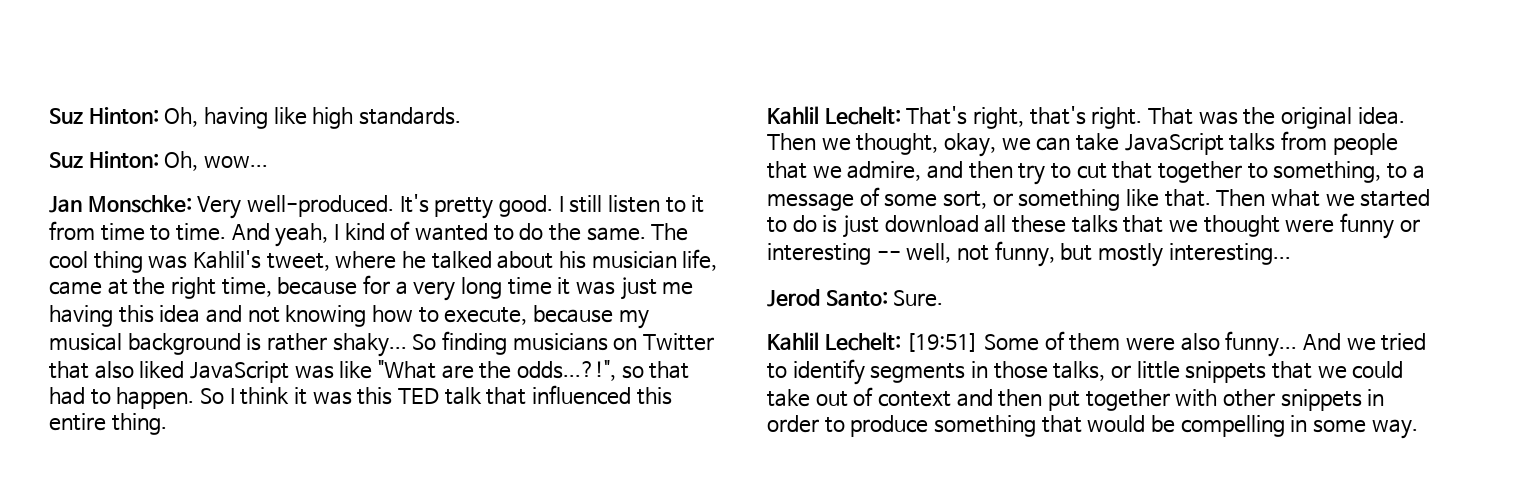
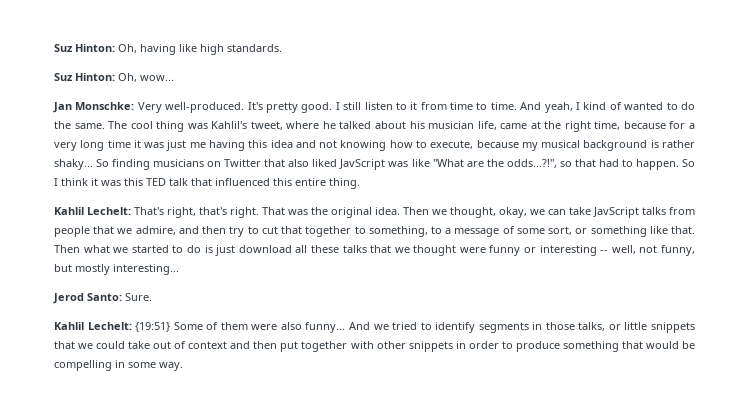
- So finding musicians on Twitter that also liked JavaScript was like "What are the odds...?!", so that had to happen.
+ So finding musicians on Twitter that also liked JavScript was like "What are the odds...?!", so that had to happen.
- Then we thought, okay, we can take JavaScript talks from people that we admire, and then try to cut that together to something, to a message of some sort, or something like that.
+ Then we thought, okay, we can take JavScript talks from people that we admire, and then try to cut that together to something, to a message of some sort, or something like that.
- Kahlil Lechelt: [19:51] Some of them were also funny...
+ Kahlil Lechelt: {19:51} Some of them were also funny...

